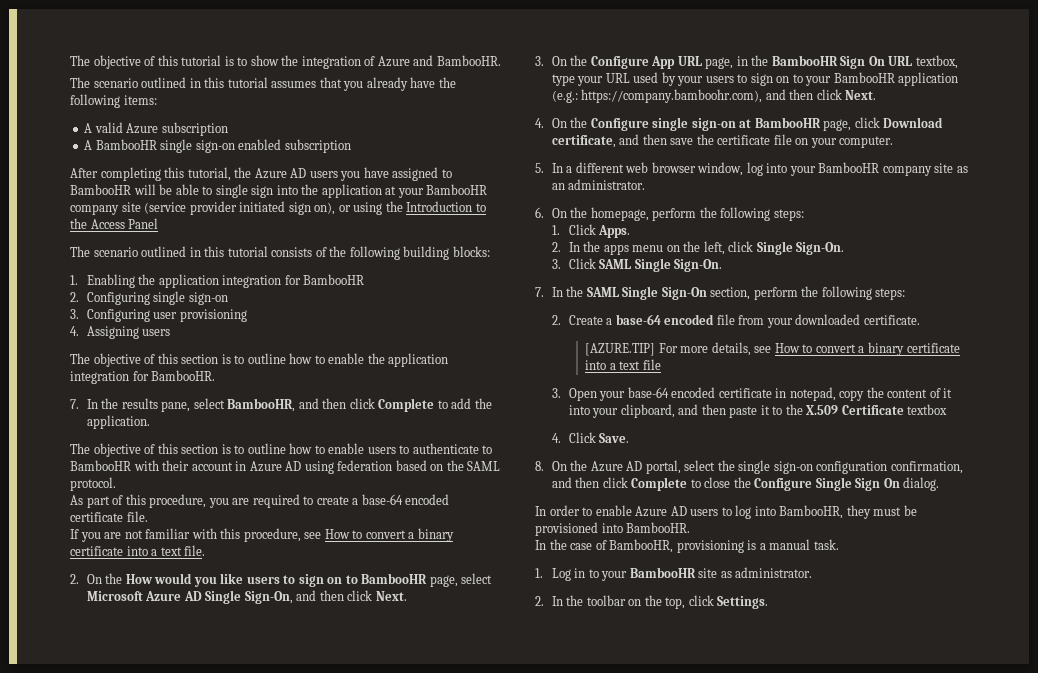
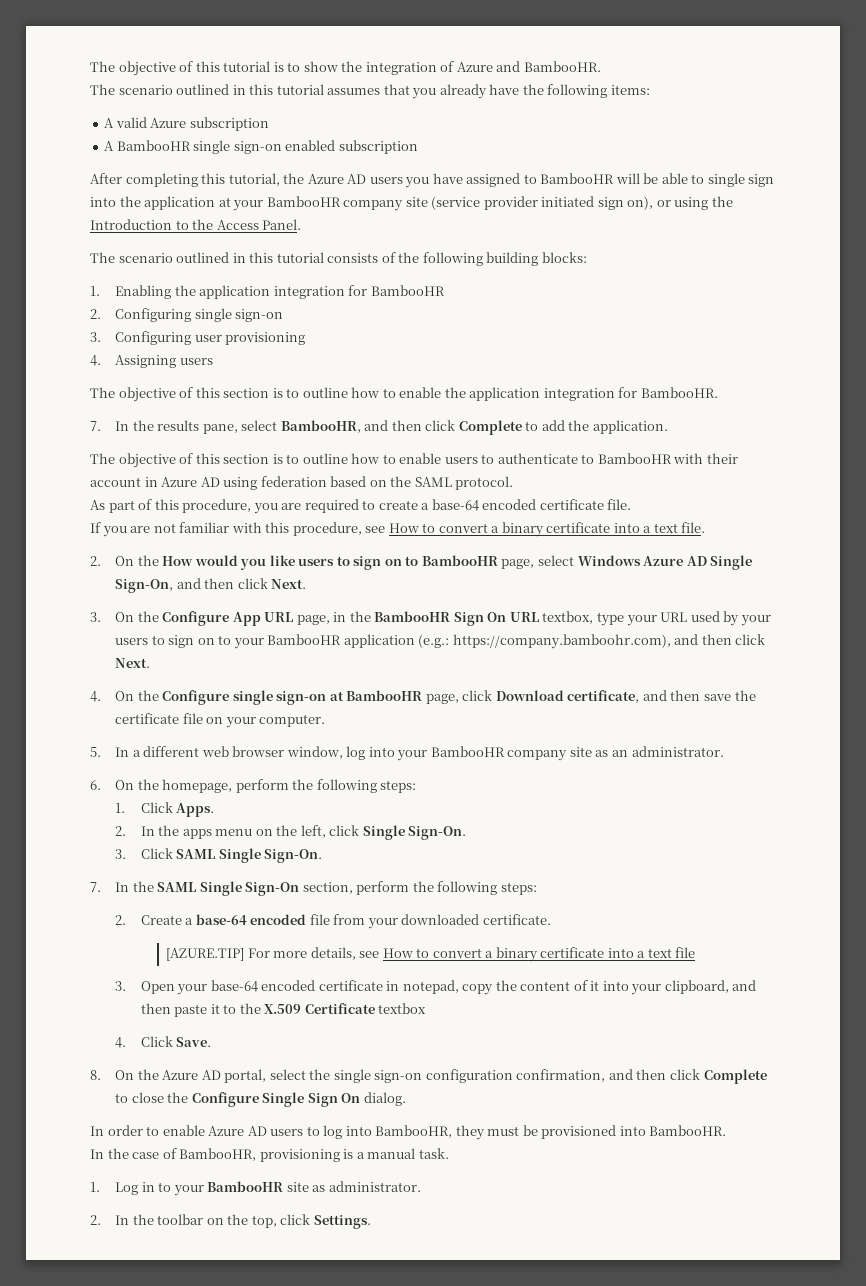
- After completing this tutorial, the Azure AD users you have assigned to BambooHR will be able to single sign into the application at your BambooHR company site (service provider initiated sign on), or using the Introduction to the Access Panel
+ After completing this tutorial, the Azure AD users you have assigned to BambooHR will be able to single sign into the application at your BambooHR company site (service provider initiated sign on), or using the Introduction to the Access Panel.
- 2. On the How would you like users to sign on to BambooHR page, select Microsoft Azure AD Single Sign-On, and then click Next.
+ 2. On the How would you like users to sign on to BambooHR page, select Windows Azure AD Single Sign-On, and then click Next.

